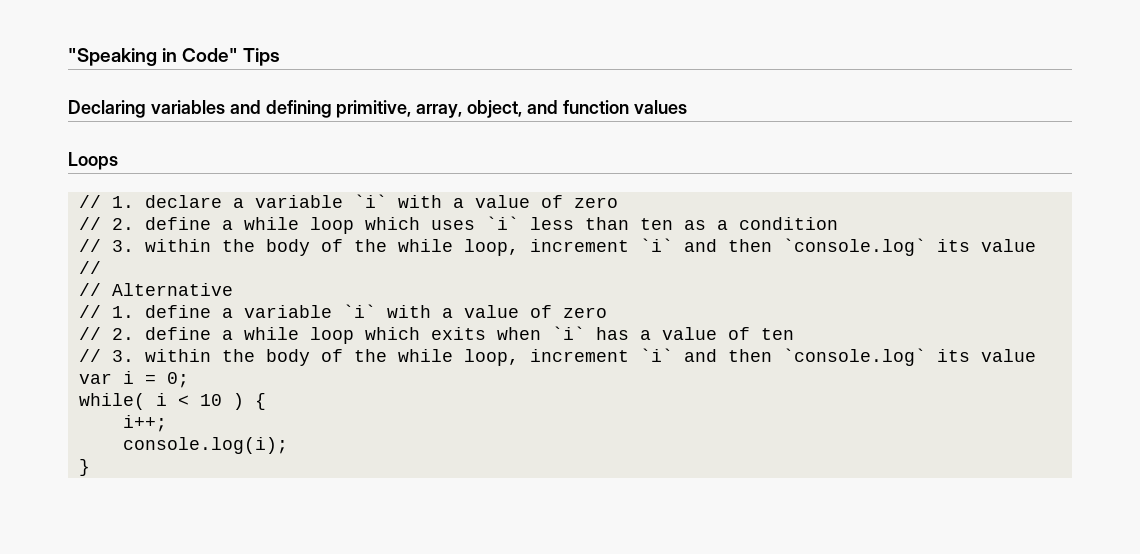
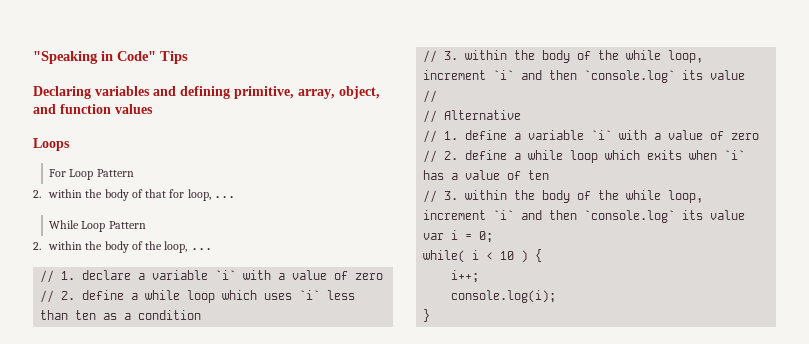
+ For Loop Pattern
+ 2. within the body of that for loop, ...
+ While Loop Pattern
+ 2. within the body of the loop, ...

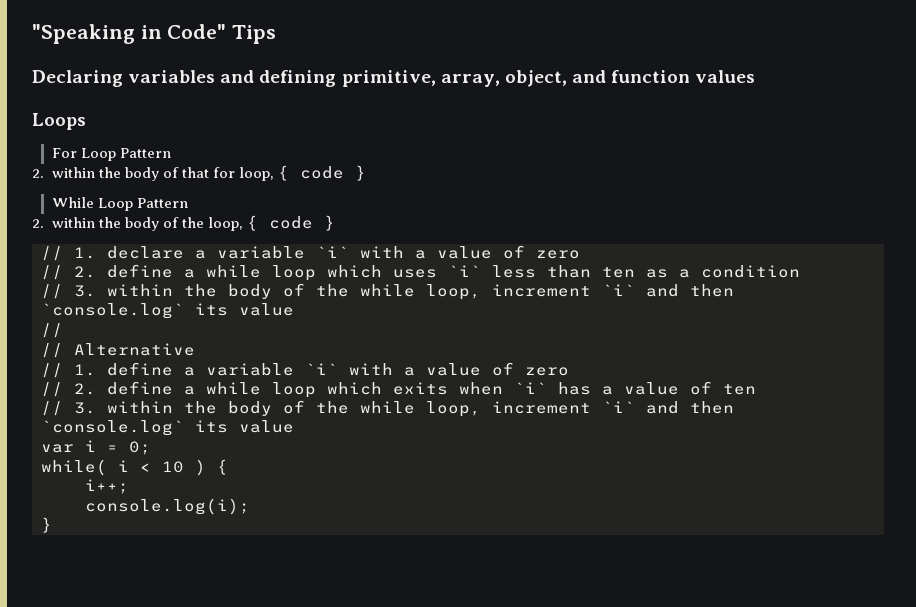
- 2. within the body of that for loop, ...
+ 2. within the body of that for loop, { code }
- 2. within the body of the loop, ...
+ 2. within the body of the loop, { code }

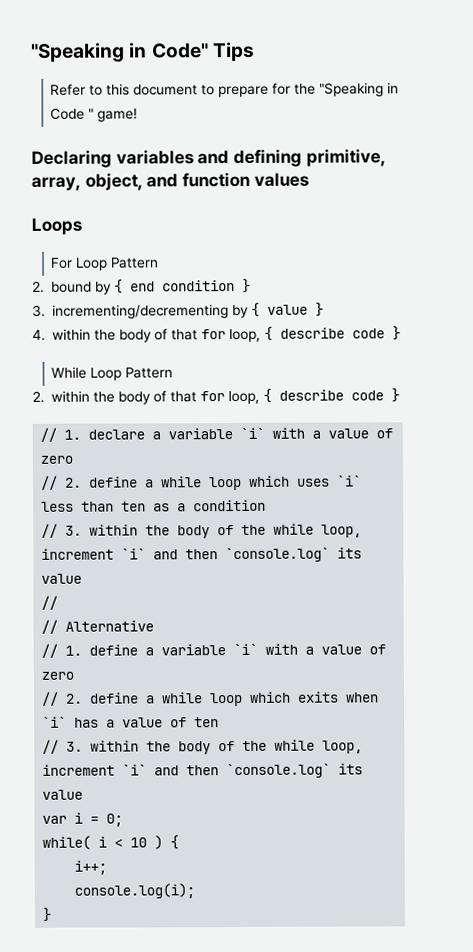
+ Refer to this document to prepare for the "Speaking in Code " game!
- 2. within the body of that for loop, { code }
+ 2. bound by { end condition }
+ 3. incrementing/decrementing by { value }
+ 4. within the body of that for loop, { describe code }
- 2. within the body of the loop, { code }
+ 2. within the body of that for loop, { describe code }

